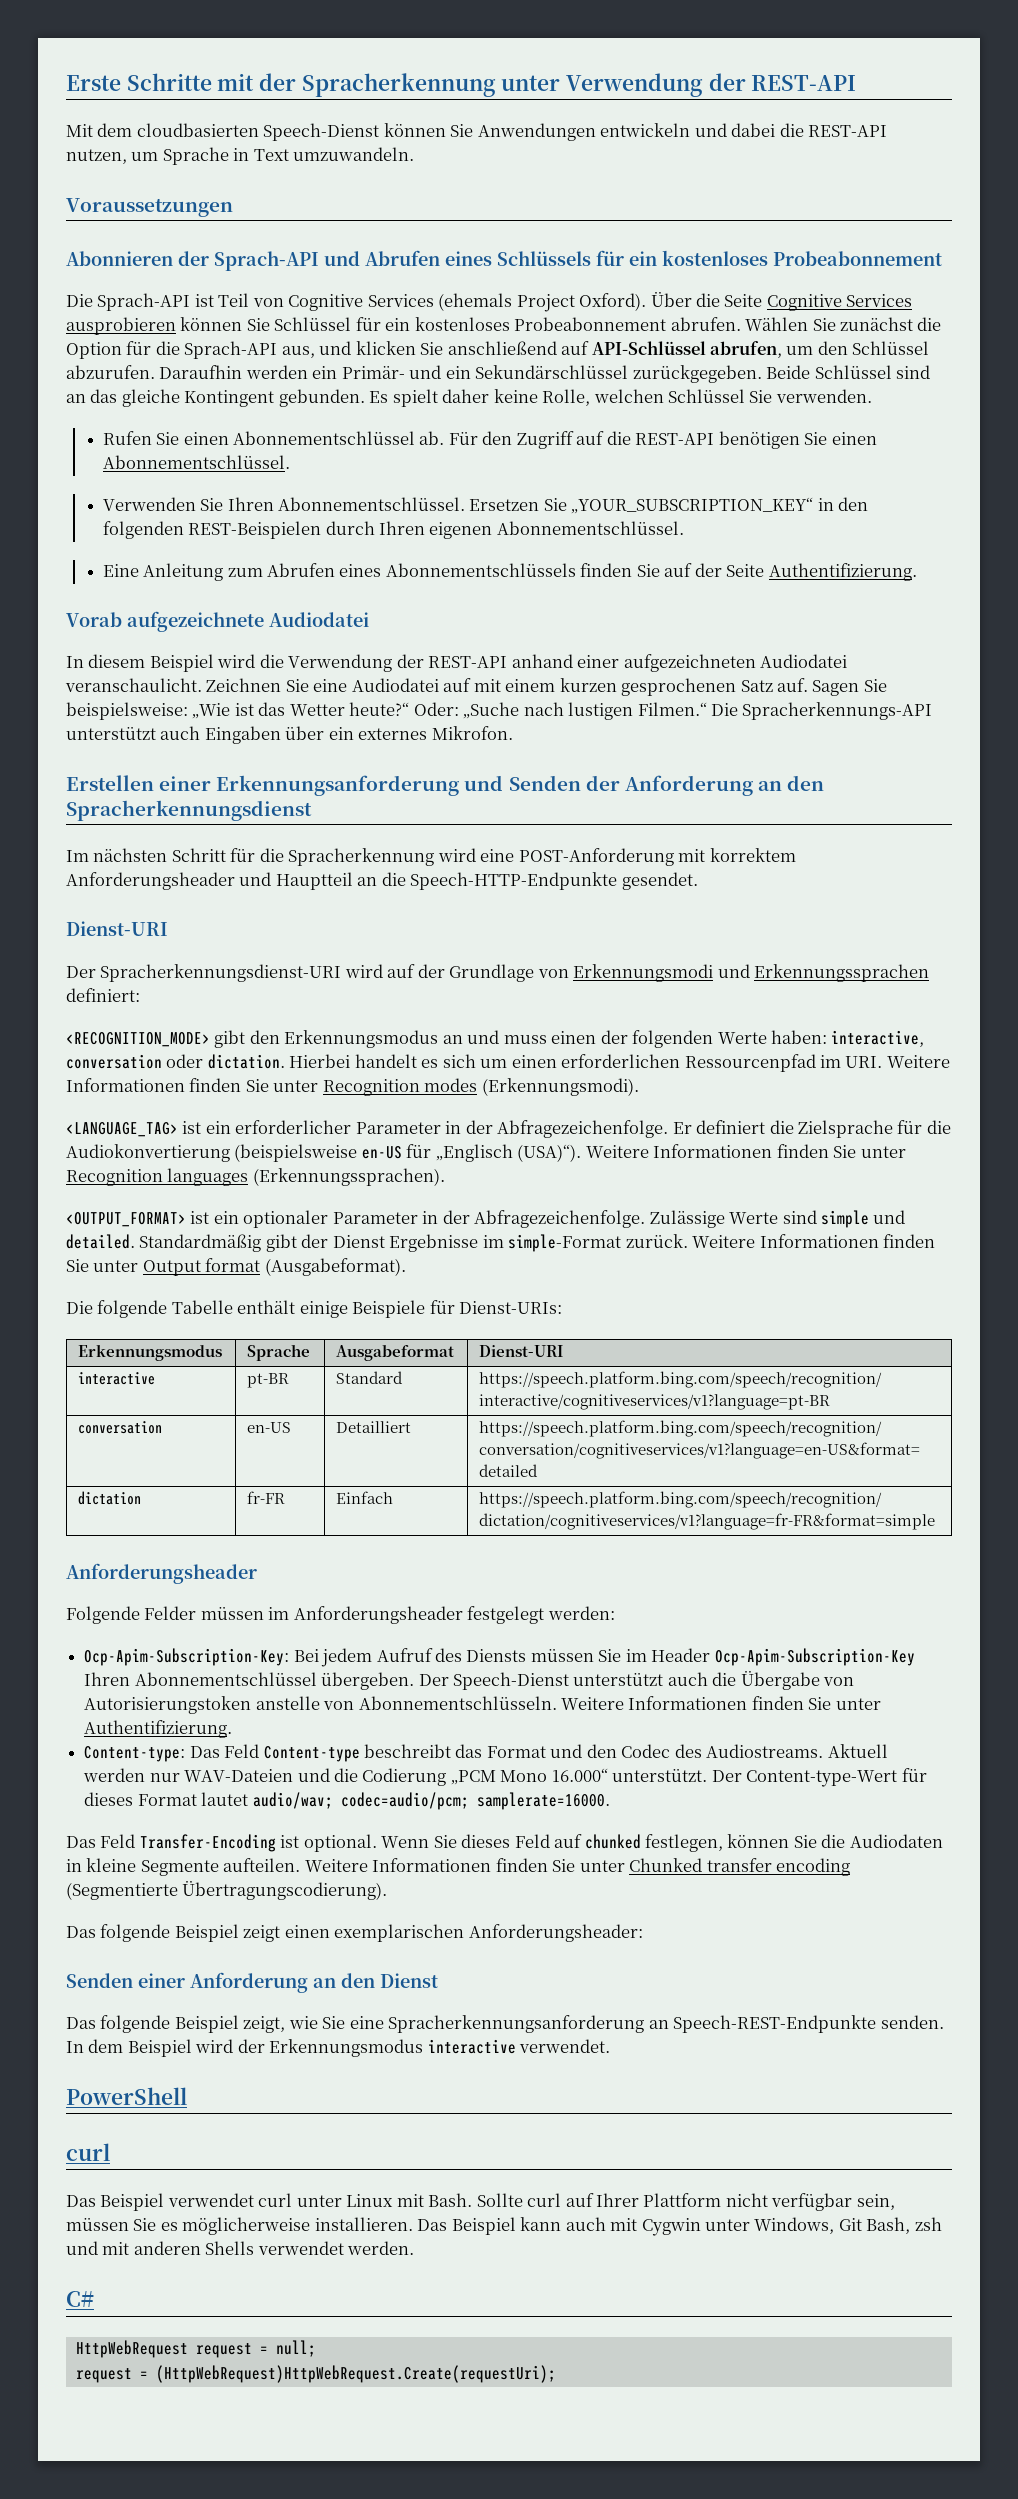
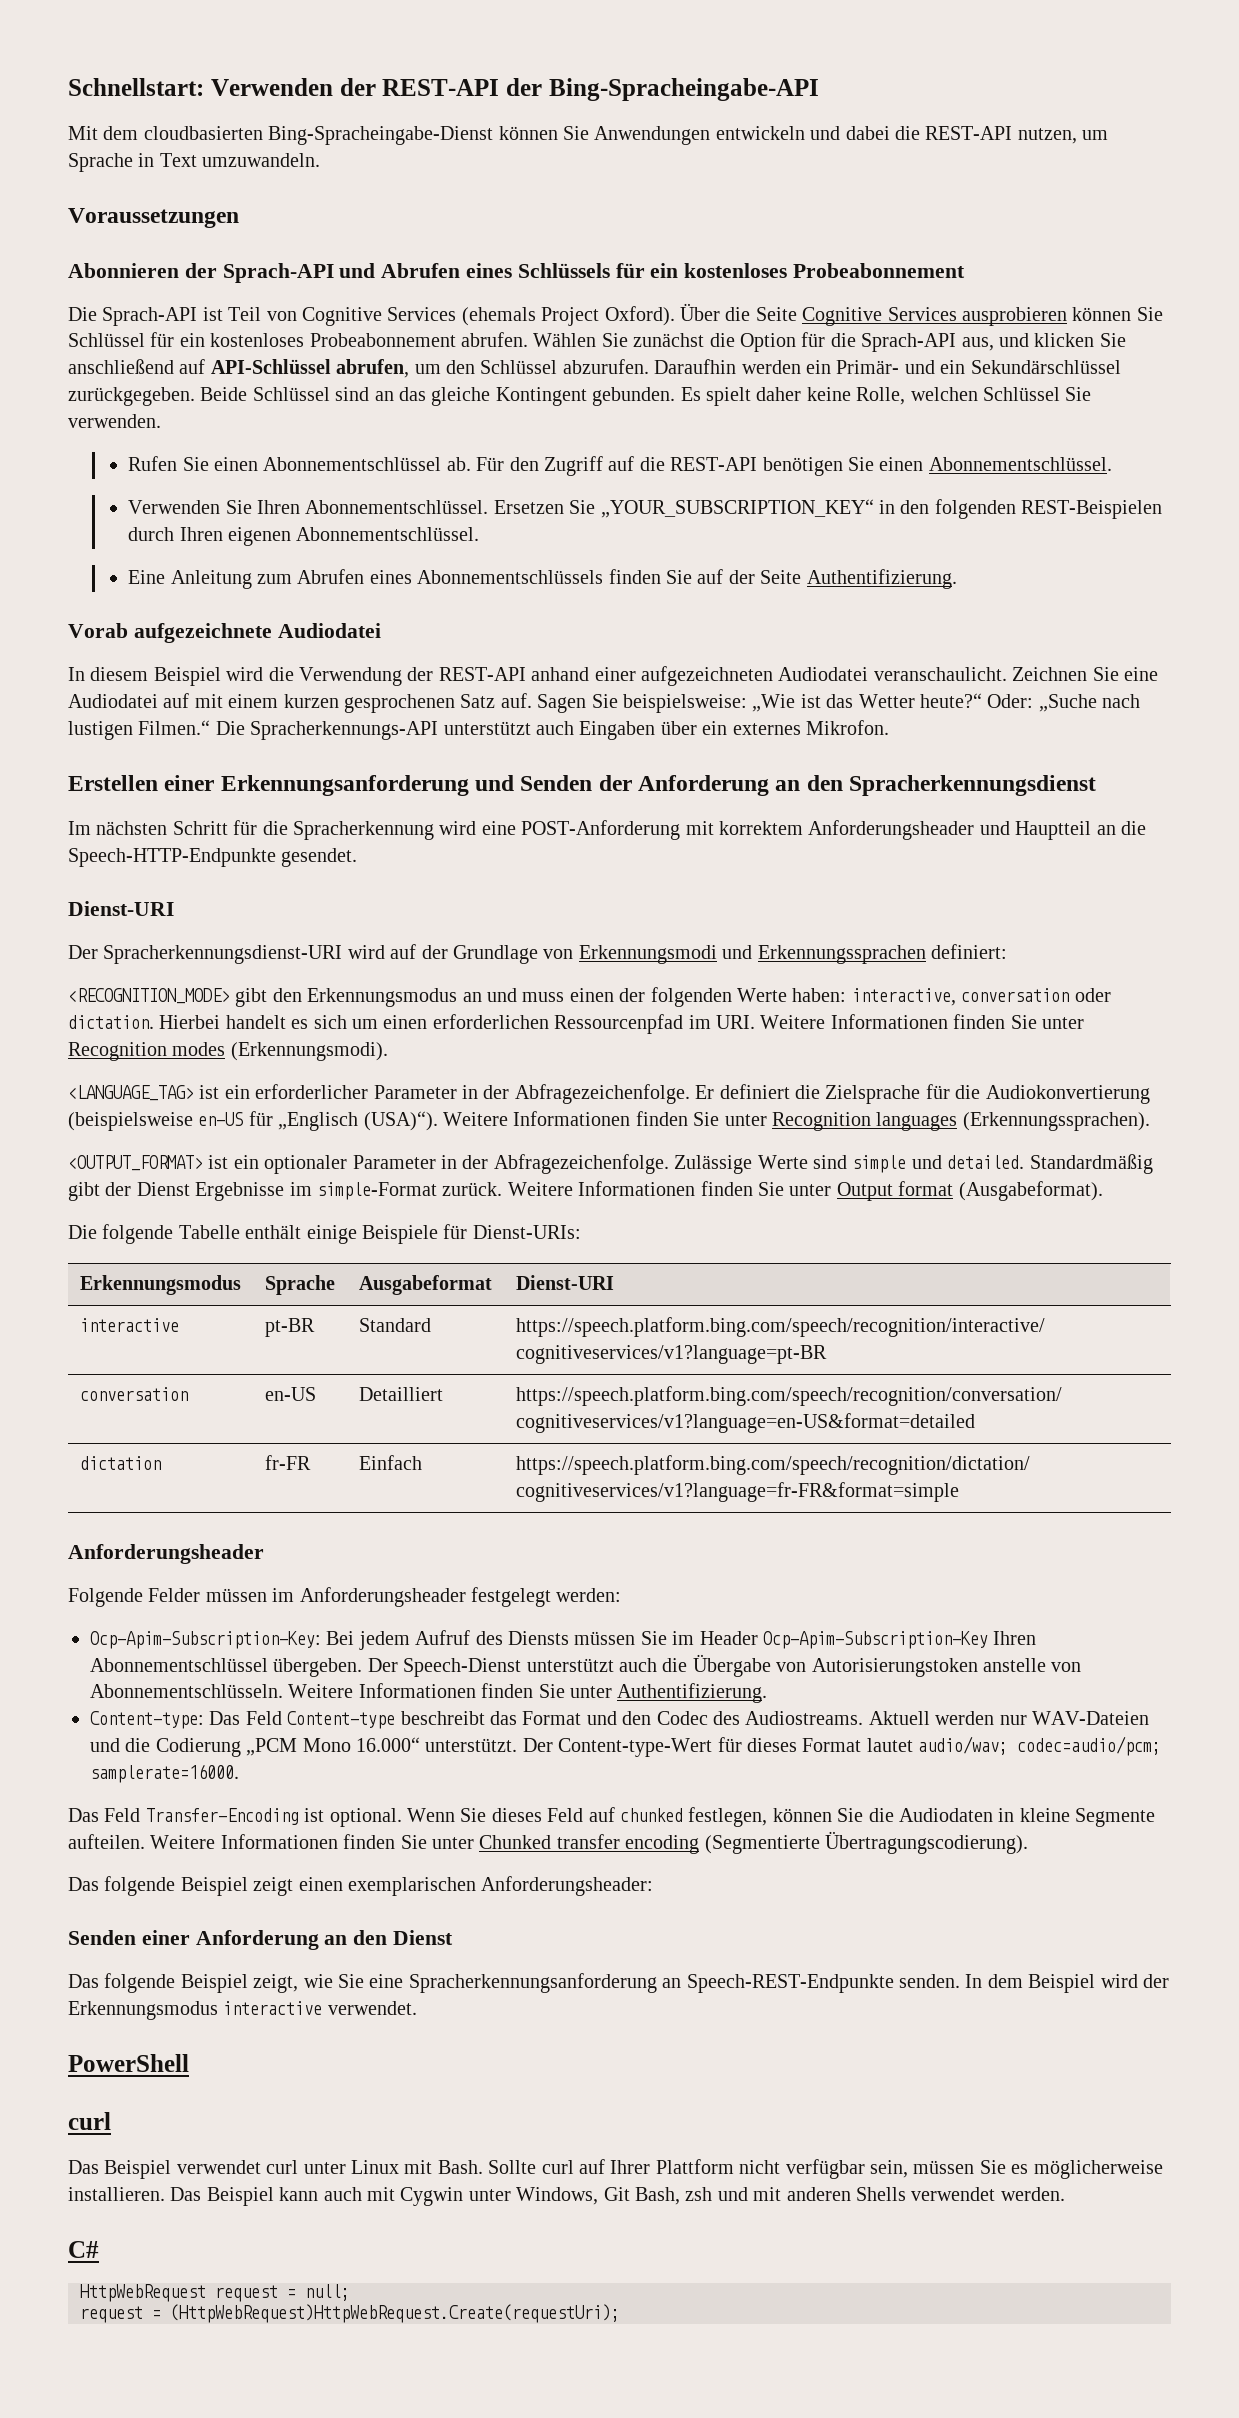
- Erste Schritte mit der Spracherkennung unter Verwendung der REST-API
+ Schnellstart: Verwenden der REST-API der Bing-Spracheingabe-API
- Mit dem cloudbasierten Speech-Dienst können Sie Anwendungen entwickeln und dabei die REST-API nutzen, um Sprache in Text umzuwandeln.
+ Mit dem cloudbasierten Bing-Spracheingabe-Dienst können Sie Anwendungen entwickeln und dabei die REST-API nutzen, um Sprache in Text umzuwandeln.

